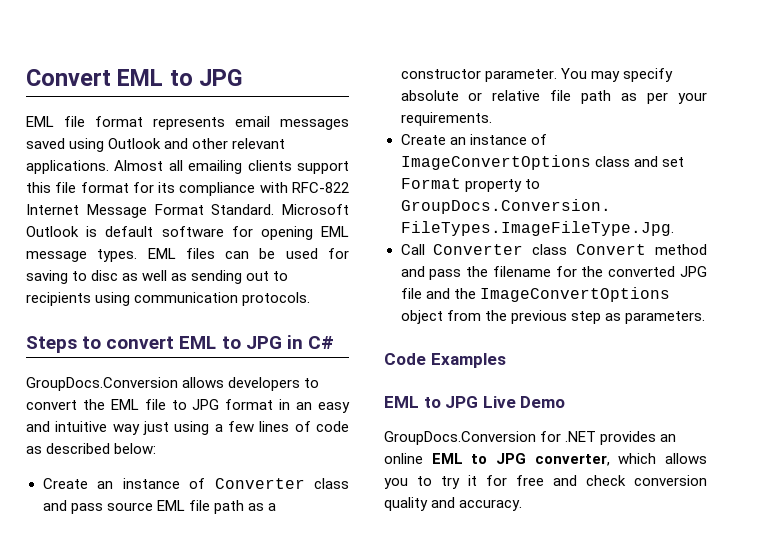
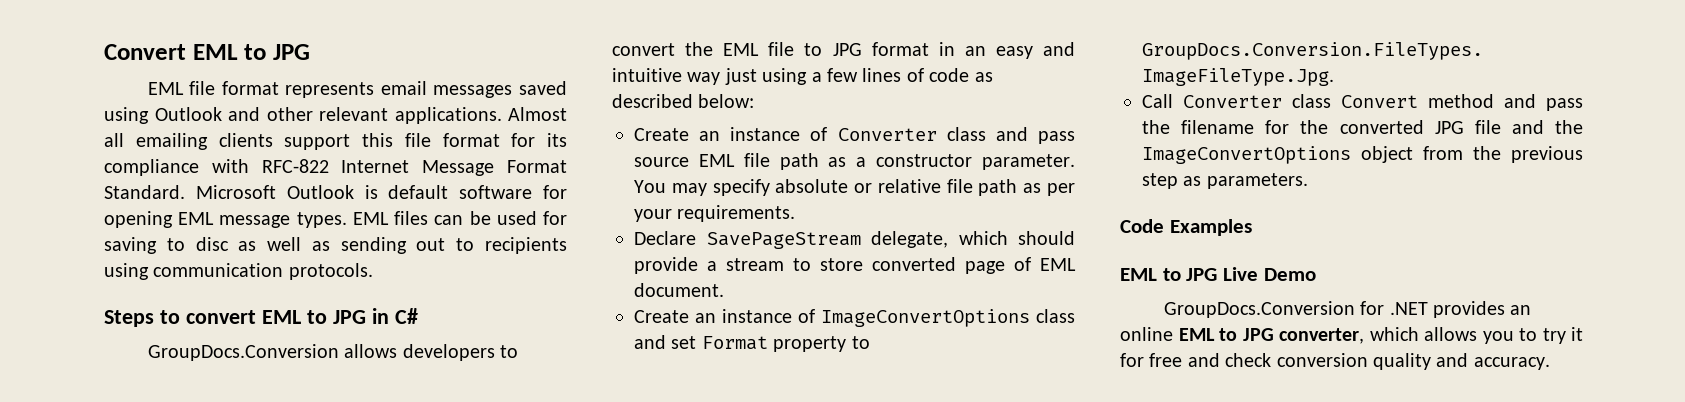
+ Declare SavePageStream delegate, which should provide a stream to store converted page of EML document.

